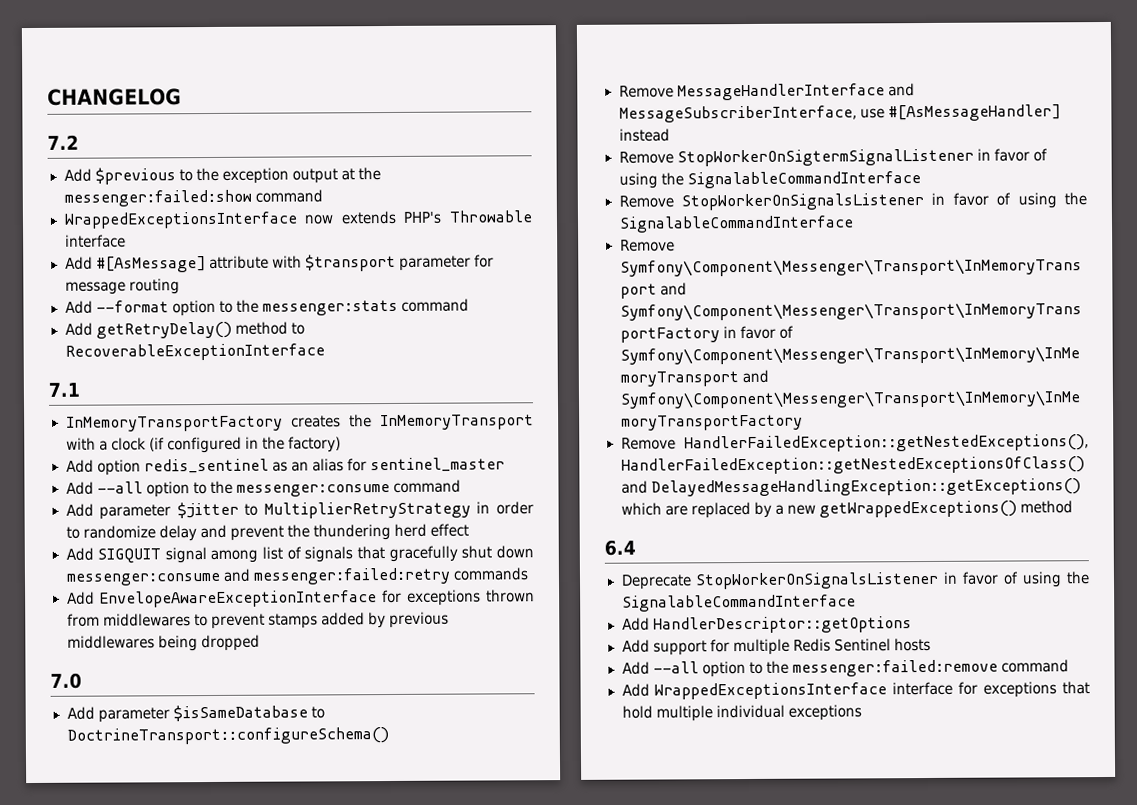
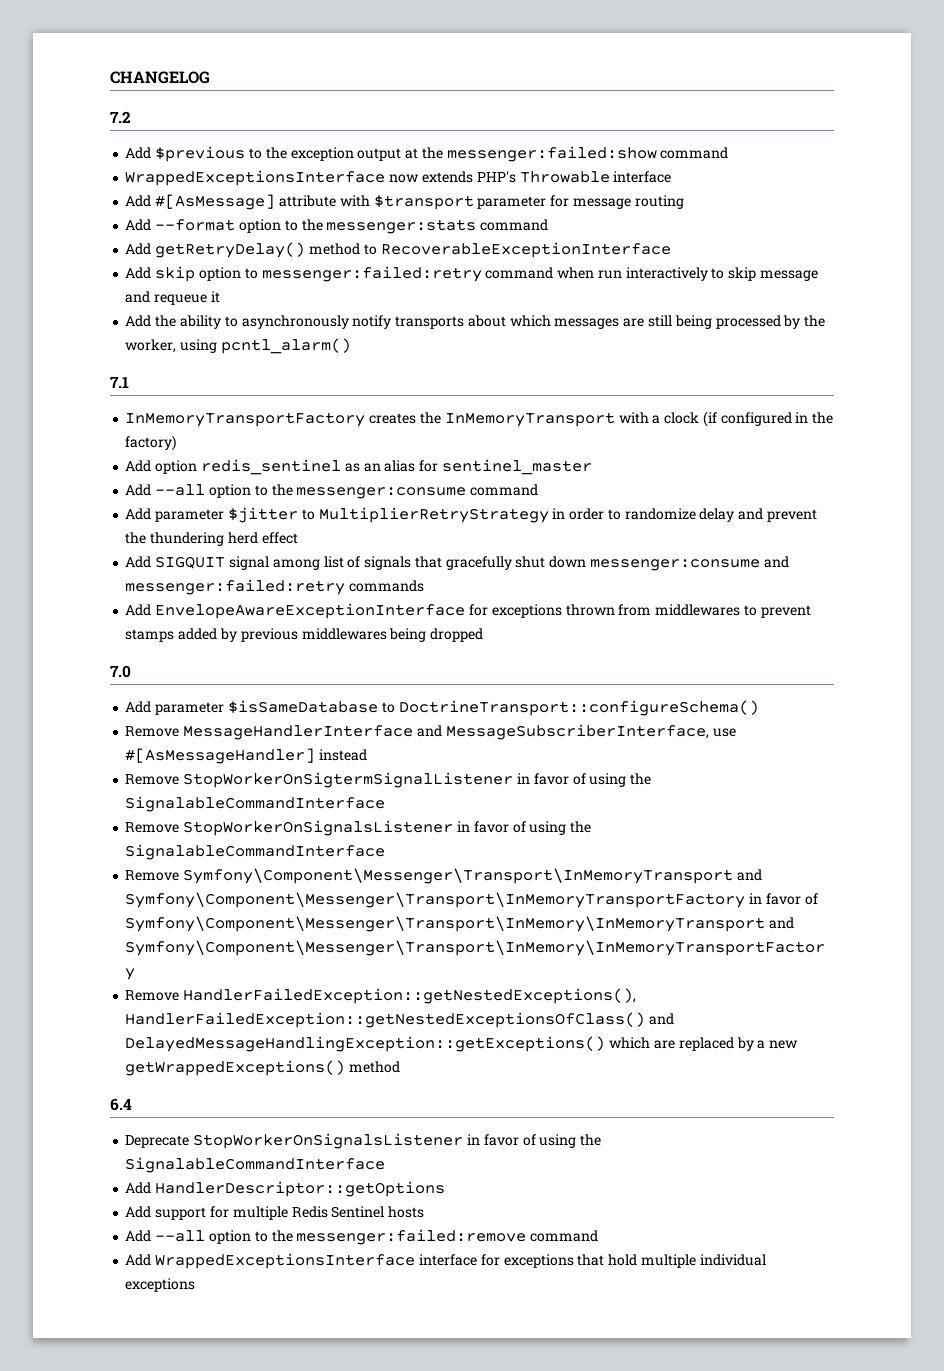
+ Add skip option to messenger:failed:retry command when run interactively to skip message and requeue it
+ Add the ability to asynchronously notify transports about which messages are still being processed by the worker, using pcntl_alarm()

